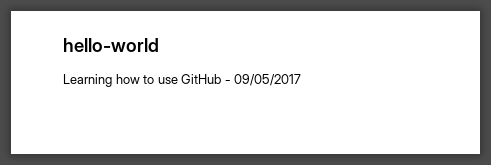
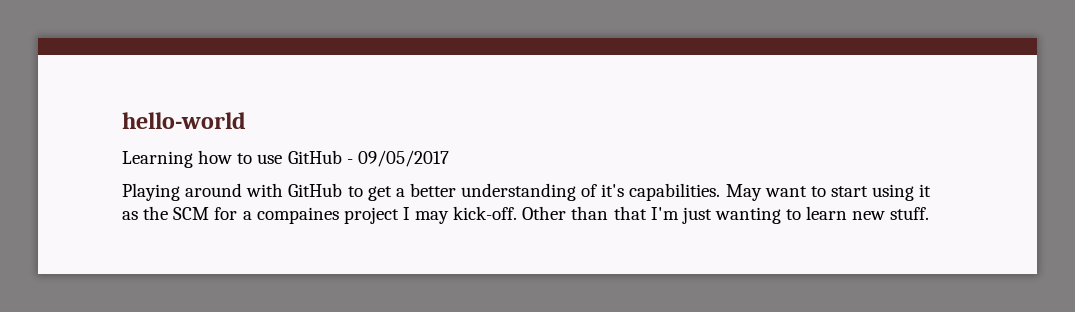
+ Playing around with GitHub to get a better understanding of it's capabilities. May want to start using it as the SCM for a compaines project I may kick-off. Other than that I'm just wanting to learn new stuff.

